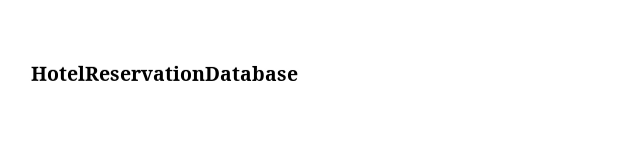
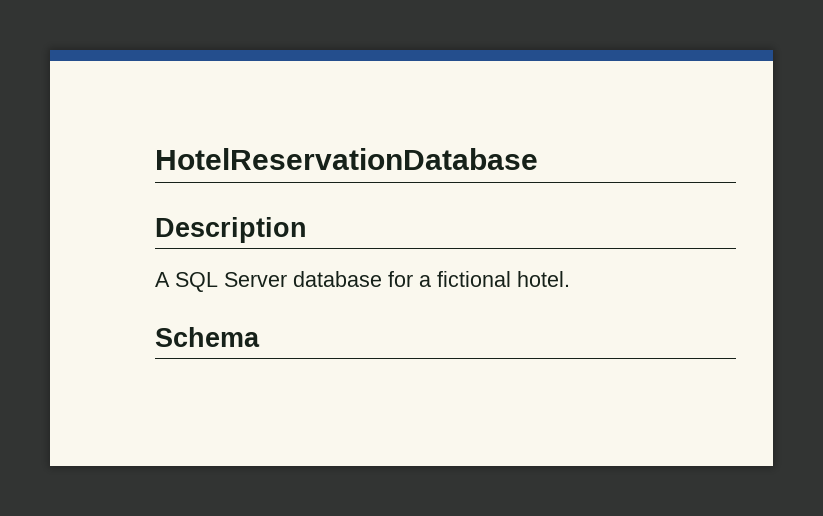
+ Description
+ A SQL Server database for a fictional hotel.
+ Schema

